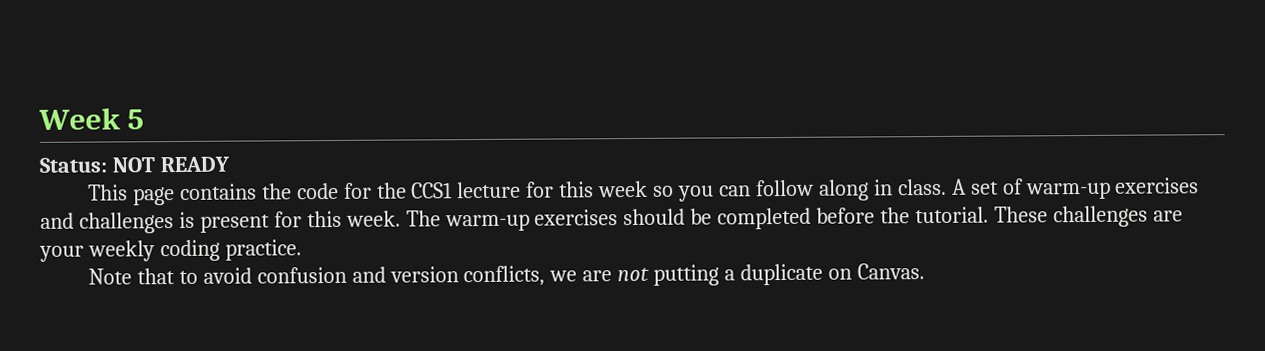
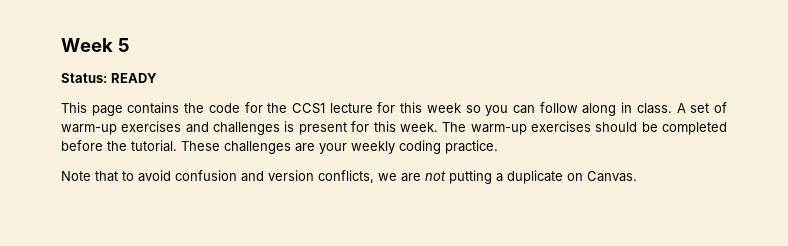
- Status: NOT READY
+ Status: READY

